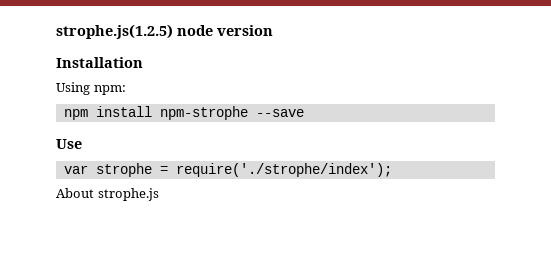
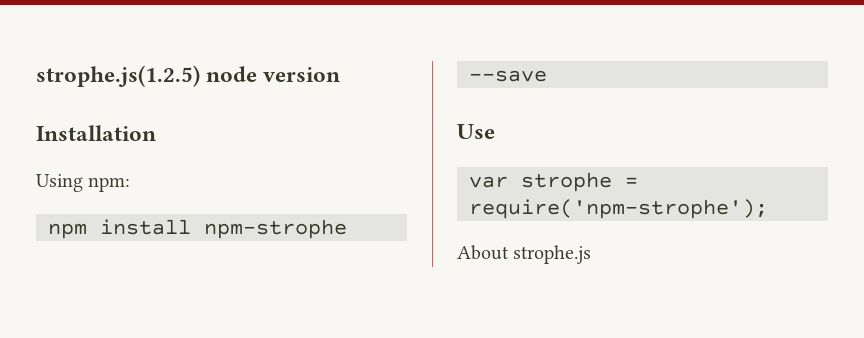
- var strophe = require('./strophe/index');
+ var strophe = require('npm-strophe');

